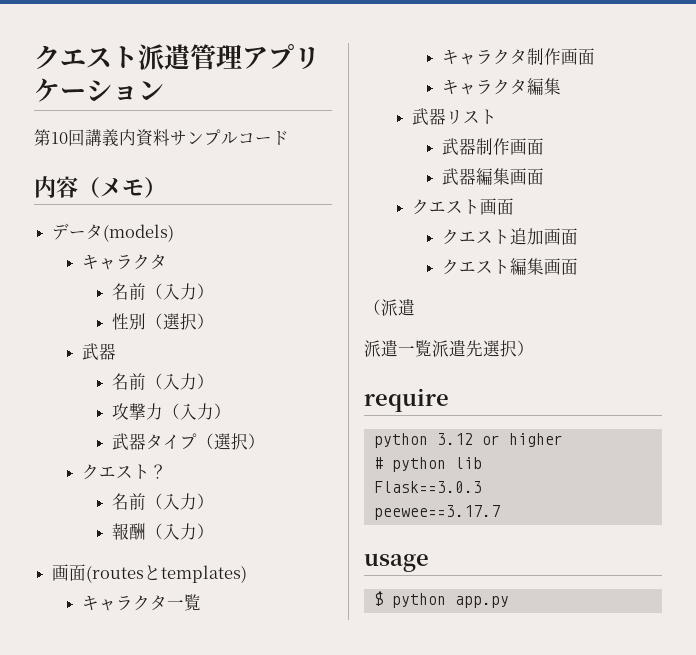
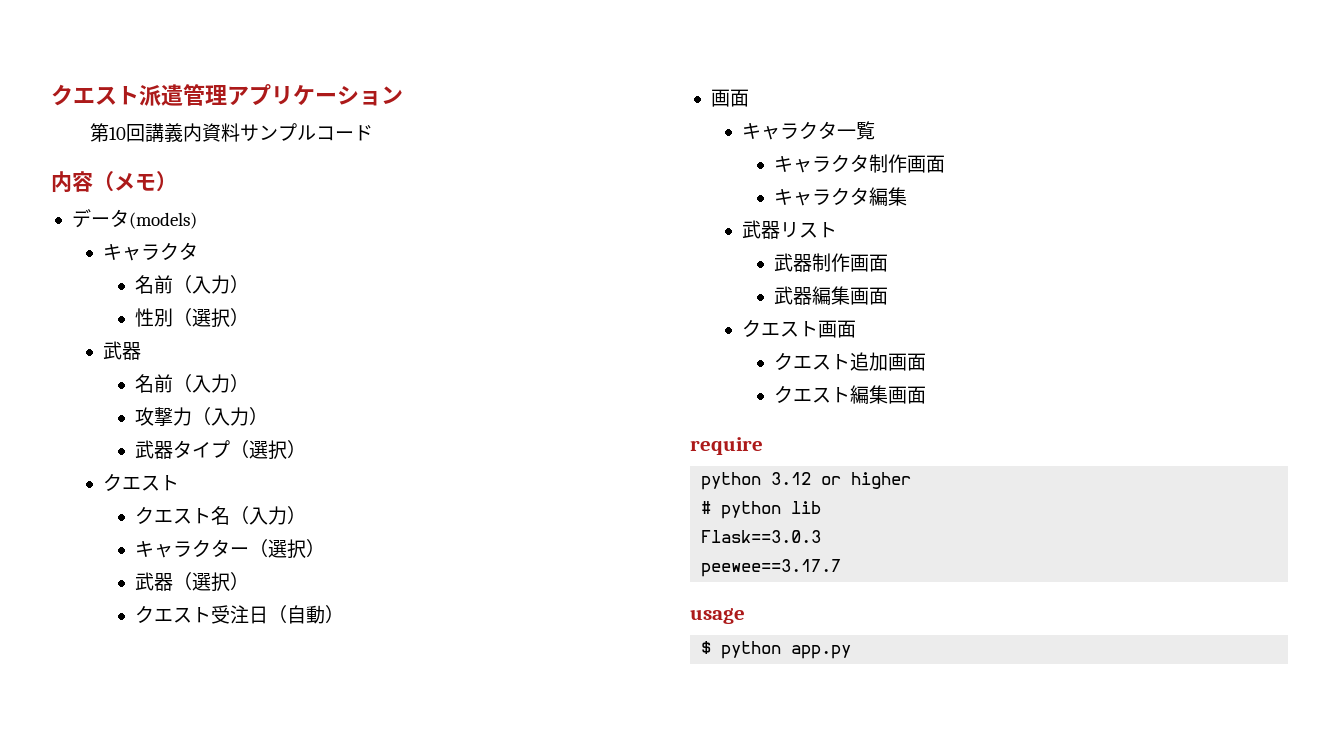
  武器タイプ（選択）
- クエスト？
- 名前（入力）
- 報酬（入力）
- 画面(routesとtemplates)
+ クエスト
+ クエスト名（入力）
+ キャラクター（選択）
+ 武器（選択）
+ クエスト受注日（自動）
+ 画面
- （派遣
- 派遣一覧派遣先選択）

